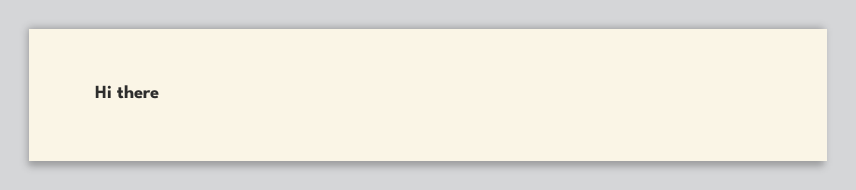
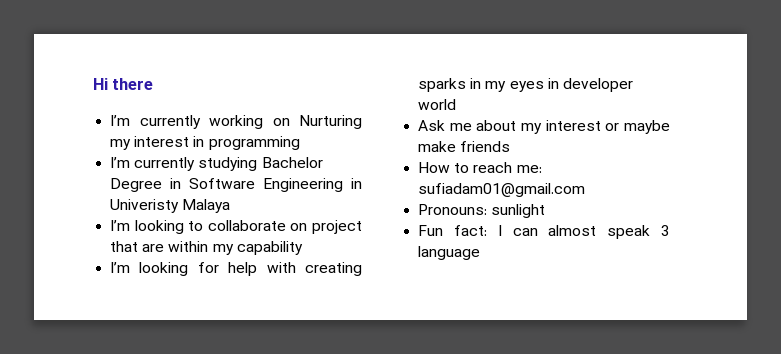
+ I’m currently working on Nurturing my interest in programming
+ I’m currently studying Bachelor Degree in Software Engineering in Univeristy Malaya
+ I’m looking to collaborate on project that are within my capability
+ I’m looking for help with creating sparks in my eyes in developer world
+ Ask me about my interest or maybe make friends
+ How to reach me: sufiadam01@gmail.com
+ Pronouns: sunlight
+ Fun fact: I can almost speak 3 language

